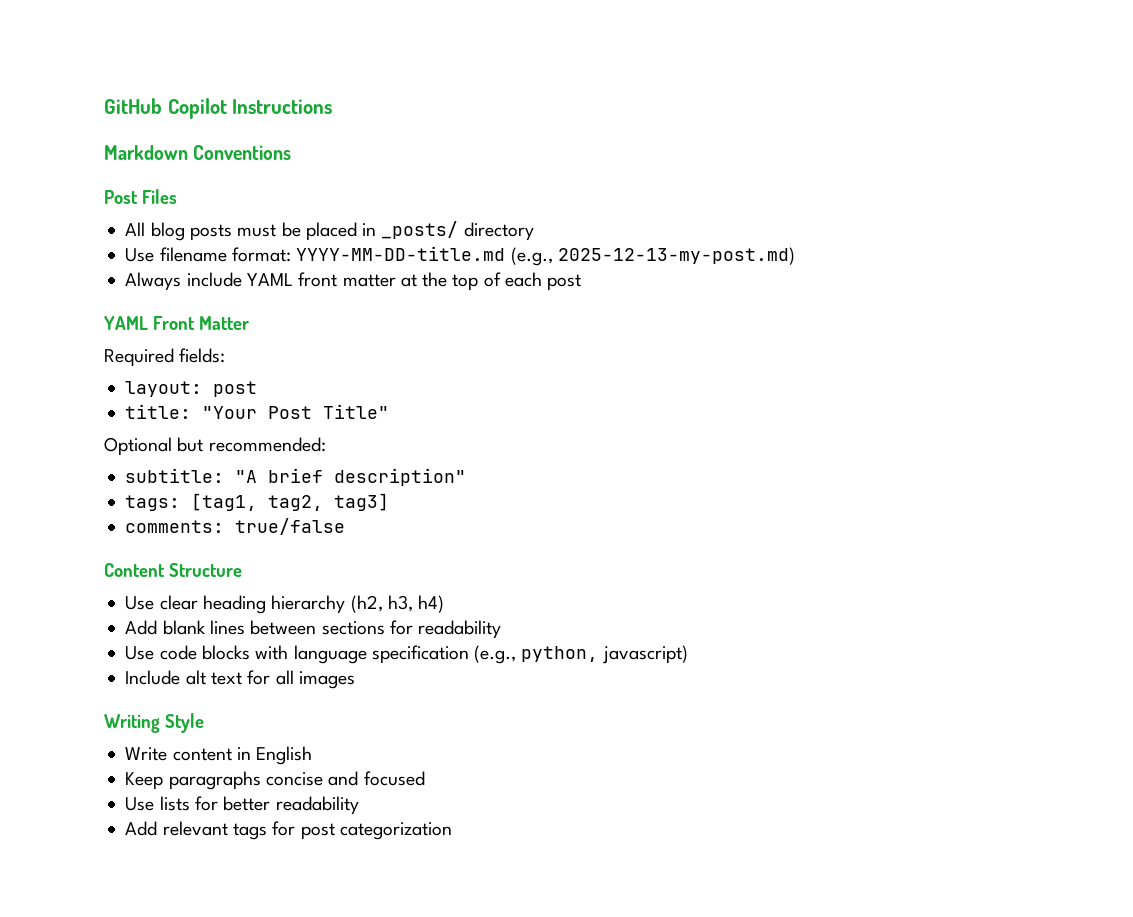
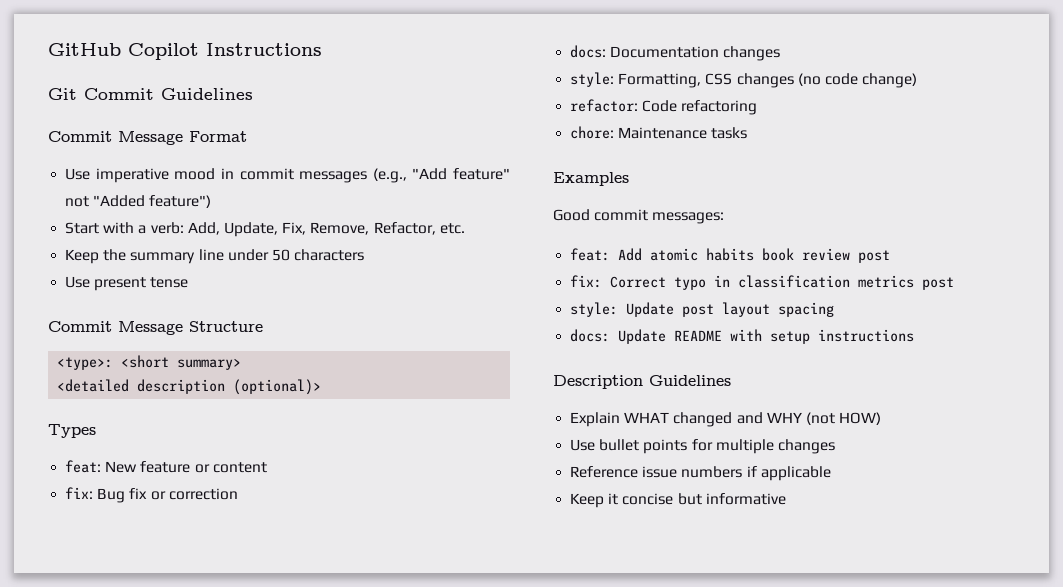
- Markdown Conventions
- Post Files
- All blog posts must be placed in _posts/ directory
- Use filename format: YYYY-MM-DD-title.md (e.g., 2025-12-13-my-post.md)
- Always include YAML front matter at the top of each post
- YAML Front Matter
- Required fields:
- layout: post
- title: "Your Post Title"
- Optional but recommended:
- subtitle: "A brief description"
- tags: [tag1, tag2, tag3]
- comments: true/false
- Content Structure
- Use clear heading hierarchy (h2, h3, h4)
- Add blank lines between sections for readability
- Use code blocks with language specification (e.g., python, javascript)
- Include alt text for all images
- Writing Style
- Write content in English
- Keep paragraphs concise and focused
- Use lists for better readability
- Add relevant tags for post categorization
+ Git Commit Guidelines
+ Commit Message Format
+ Use imperative mood in commit messages (e.g., "Add feature" not "Added feature")
+ Start with a verb: Add, Update, Fix, Remove, Refactor, etc.
+ Keep the summary line under 50 characters
+ Use present tense
+ Commit Message Structure
+ <type>: <short summary>
+ <detailed description (optional)>
+ Types
+ feat: New feature or content
+ fix: Bug fix or correction
+ docs: Documentation changes
+ style: Formatting, CSS changes (no code change)
+ refactor: Code refactoring
+ chore: Maintenance tasks
+ Examples
+ Good commit messages:
+ feat: Add atomic habits book review post
+ fix: Correct typo in classification metrics post
+ style: Update post layout spacing
+ docs: Update README with setup instructions
+ Description Guidelines
+ Explain WHAT changed and WHY (not HOW)
+ Use bullet points for multiple changes
+ Reference issue numbers if applicable
+ Keep it concise but informative

